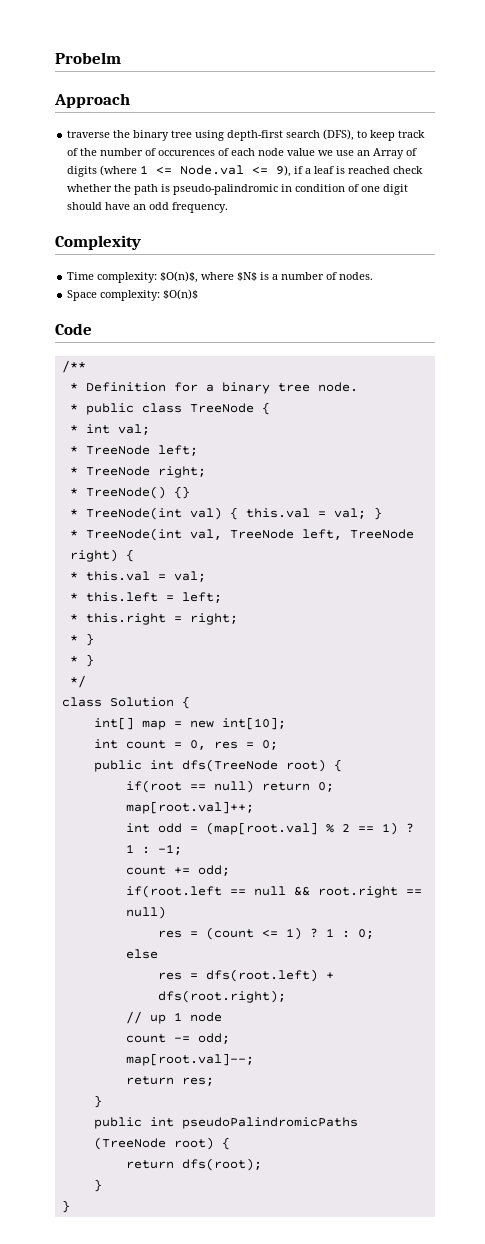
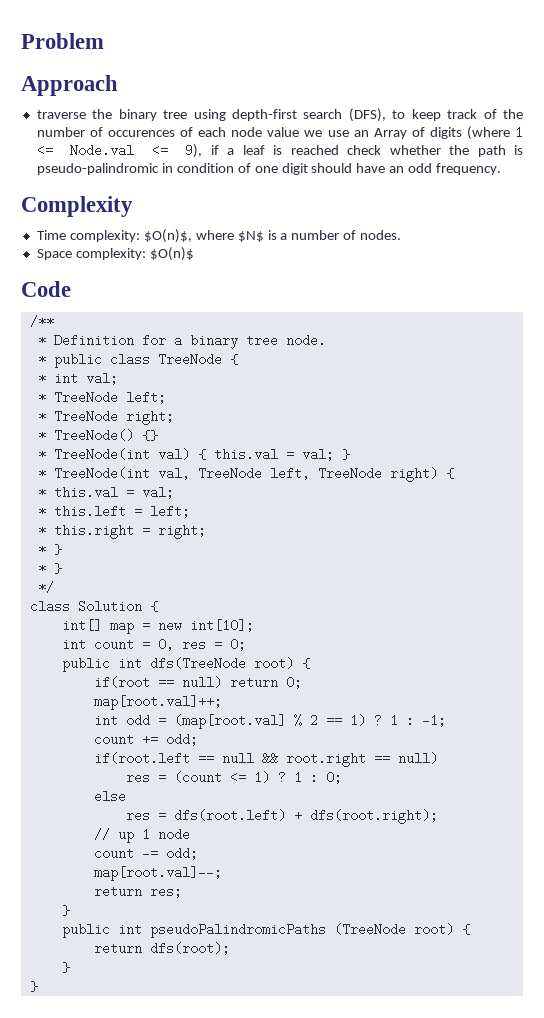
- Probelm
+ Problem

